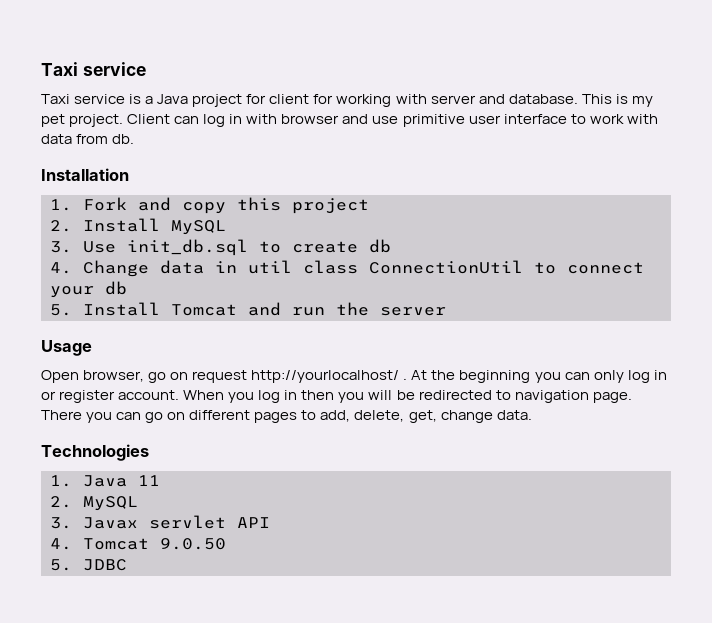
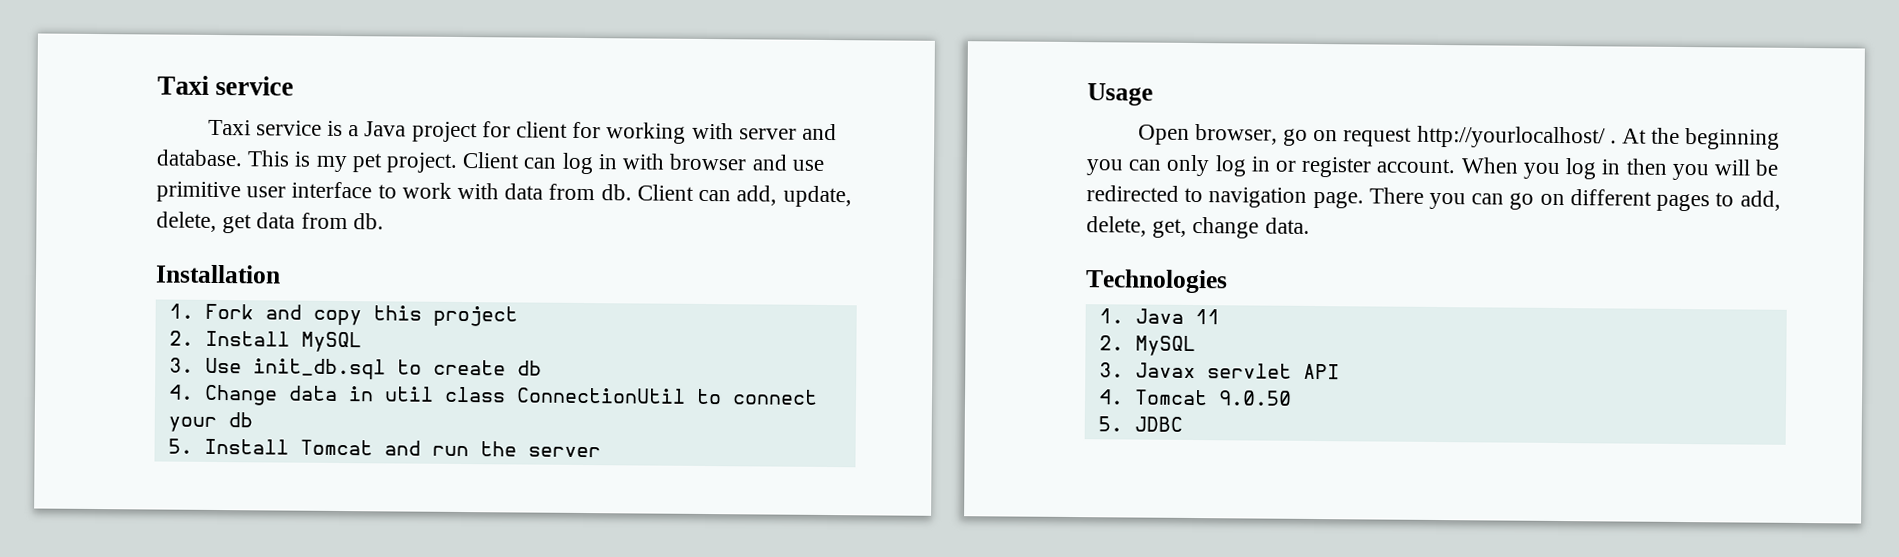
+ Client can add, update, delete, get data from db.

